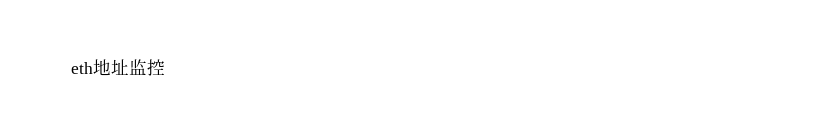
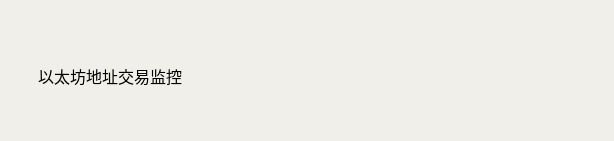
- eth地址监控
+ 以太坊地址交易监控

